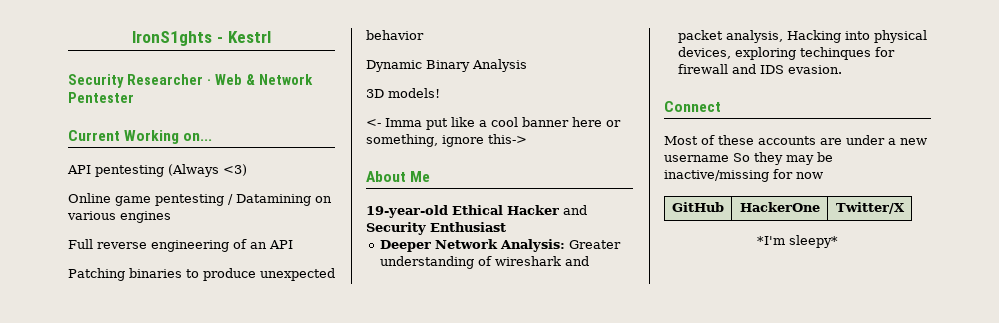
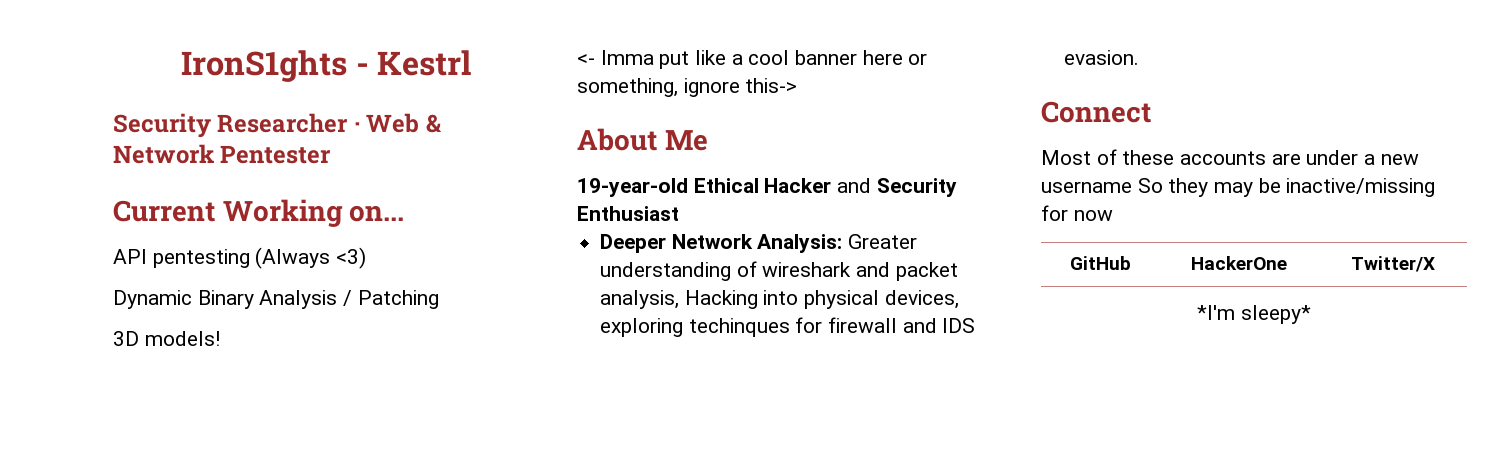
- Online game pentesting / Datamining on various engines
- Full reverse engineering of an API
- Patching binaries to produce unexpected behavior
- Dynamic Binary Analysis
+ Dynamic Binary Analysis / Patching

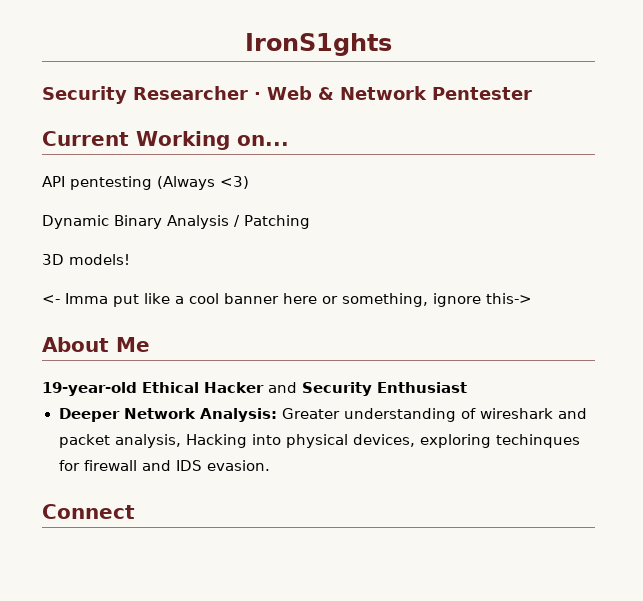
- IronS1ghts - Kestrl
+ IronS1ghts
- Most of these accounts are under a new username So they may be inactive/missing for now
- GitHub | HackerOne | Twitter/X
- *I'm sleepy*

